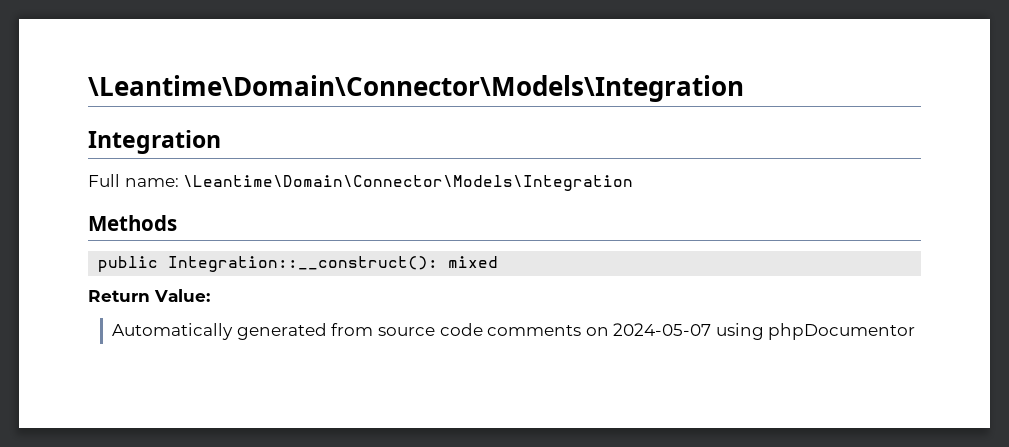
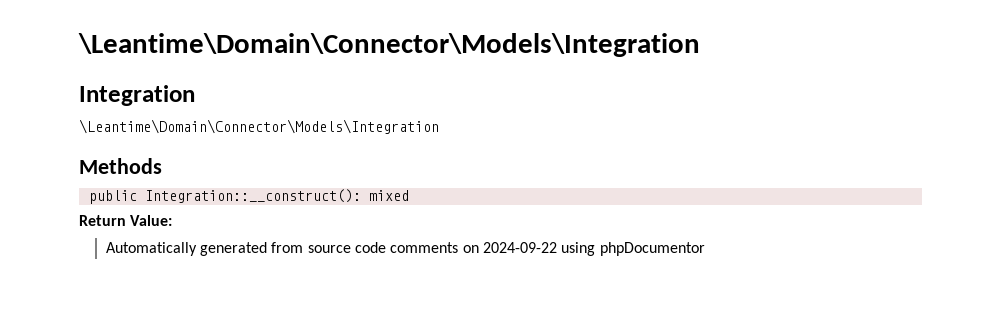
  Integration
- Full name: \Leantime\Domain\Connector\Models\Integration
+ \Leantime\Domain\Connector\Models\Integration
- Automatically generated from source code comments on 2024-05-07 using phpDocumentor
+ Automatically generated from source code comments on 2024-09-22 using phpDocumentor

